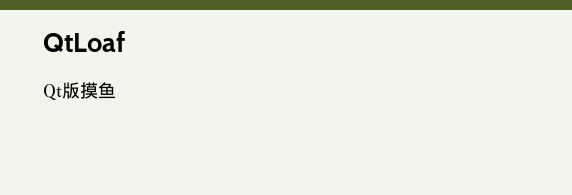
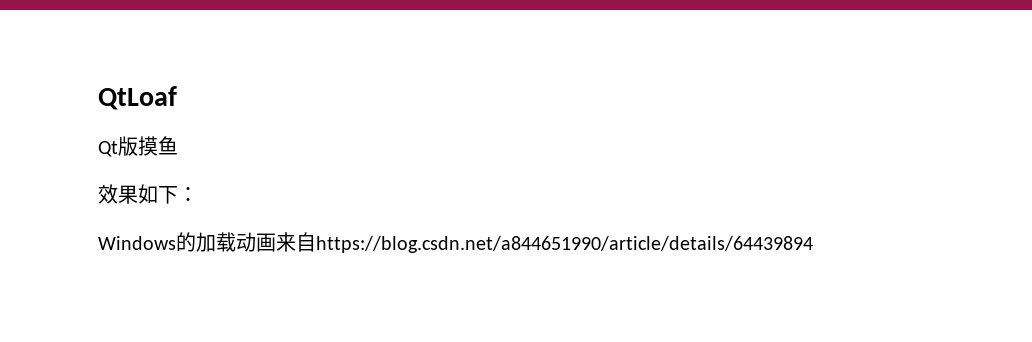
+ 效果如下：
+ Windows的加载动画来自https://blog.csdn.net/a844651990/article/details/64439894

